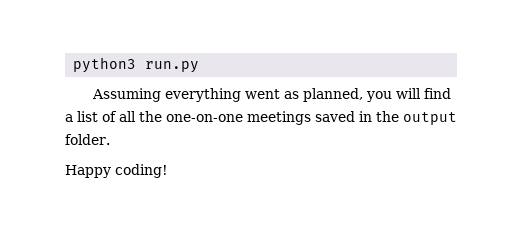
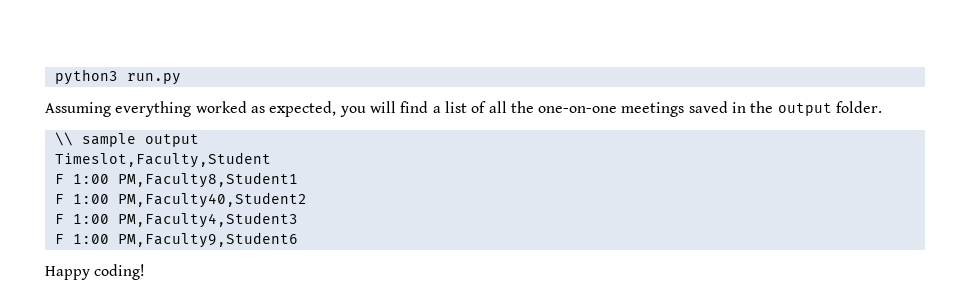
- Assuming everything went as planned, you will find a list of all the one-on-one meetings saved in the output folder.
+ Assuming everything worked as expected, you will find a list of all the one-on-one meetings saved in the output folder.
+ \\ sample output
+ Timeslot,Faculty,Student
+ F 1:00 PM,Faculty8,Student1
+ F 1:00 PM,Faculty40,Student2
+ F 1:00 PM,Faculty4,Student3
+ F 1:00 PM,Faculty9,Student6

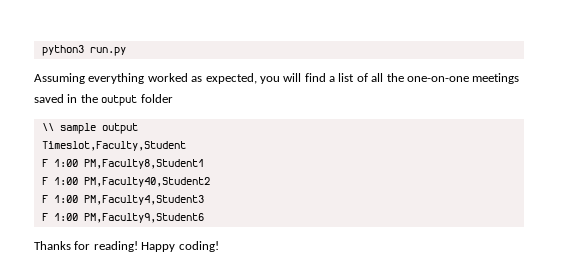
- Assuming everything worked as expected, you will find a list of all the one-on-one meetings saved in the output folder.
+ Assuming everything worked as expected, you will find a list of all the one-on-one meetings saved in the output folder
+ Thanks for reading!

